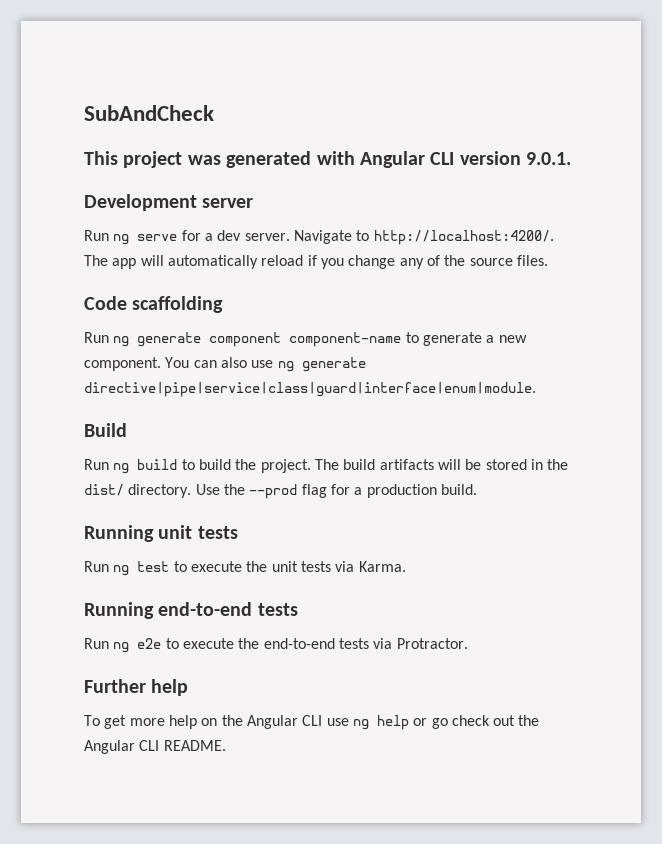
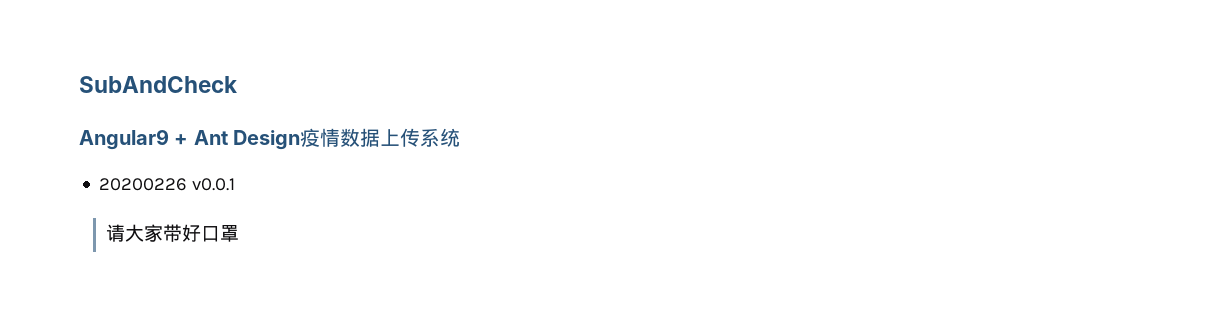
- This project was generated with Angular CLI version 9.0.1.
- Development server
- Run ng serve for a dev server. Navigate to http://localhost:4200/. The app will automatically reload if you change any of the source files.
- Code scaffolding
- Run ng generate component component-name to generate a new component. You can also use ng generate directive|pipe|service|class|guard|interface|enum|module.
- Build
- Run ng build to build the project. The build artifacts will be stored in the dist/ directory. Use the --prod flag for a production build.
- Running unit tests
- Run ng test to execute the unit tests via Karma.
- Running end-to-end tests
- Run ng e2e to execute the end-to-end tests via Protractor.
- Further help
- To get more help on the Angular CLI use ng help or go check out the Angular CLI README.
+ Angular9 + Ant Design疫情数据上传系统
+ 20200226 v0.0.1
+ 请大家带好口罩

